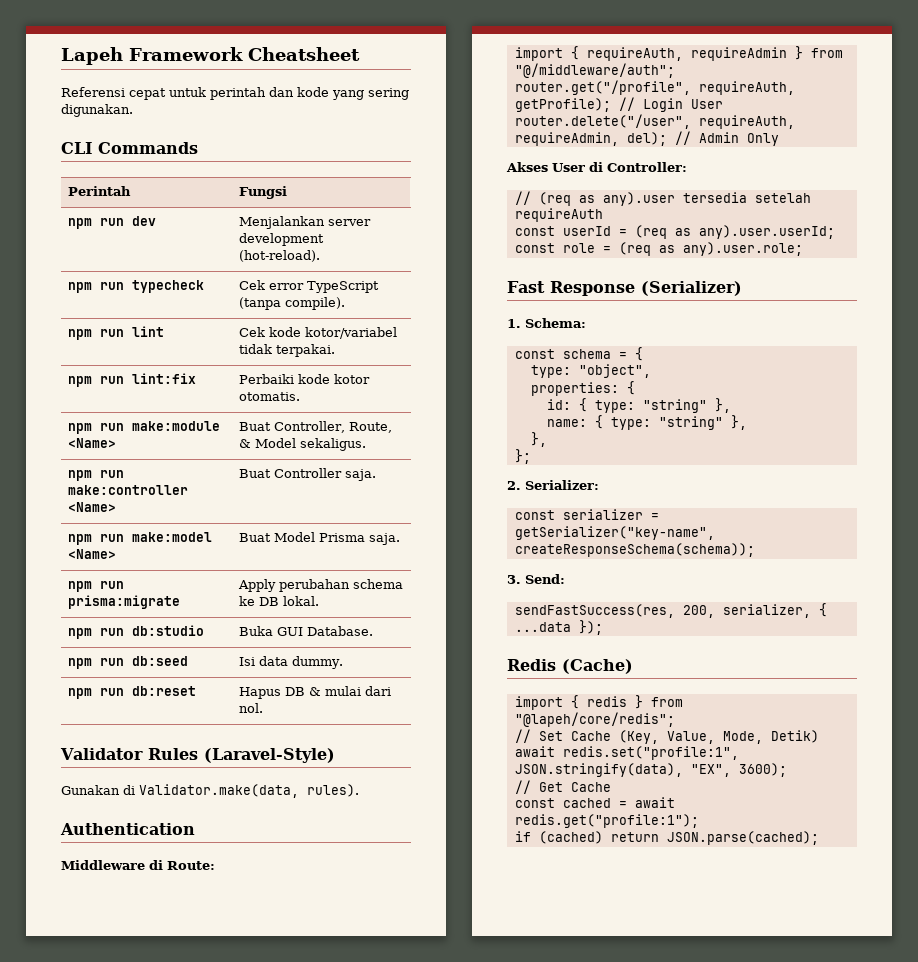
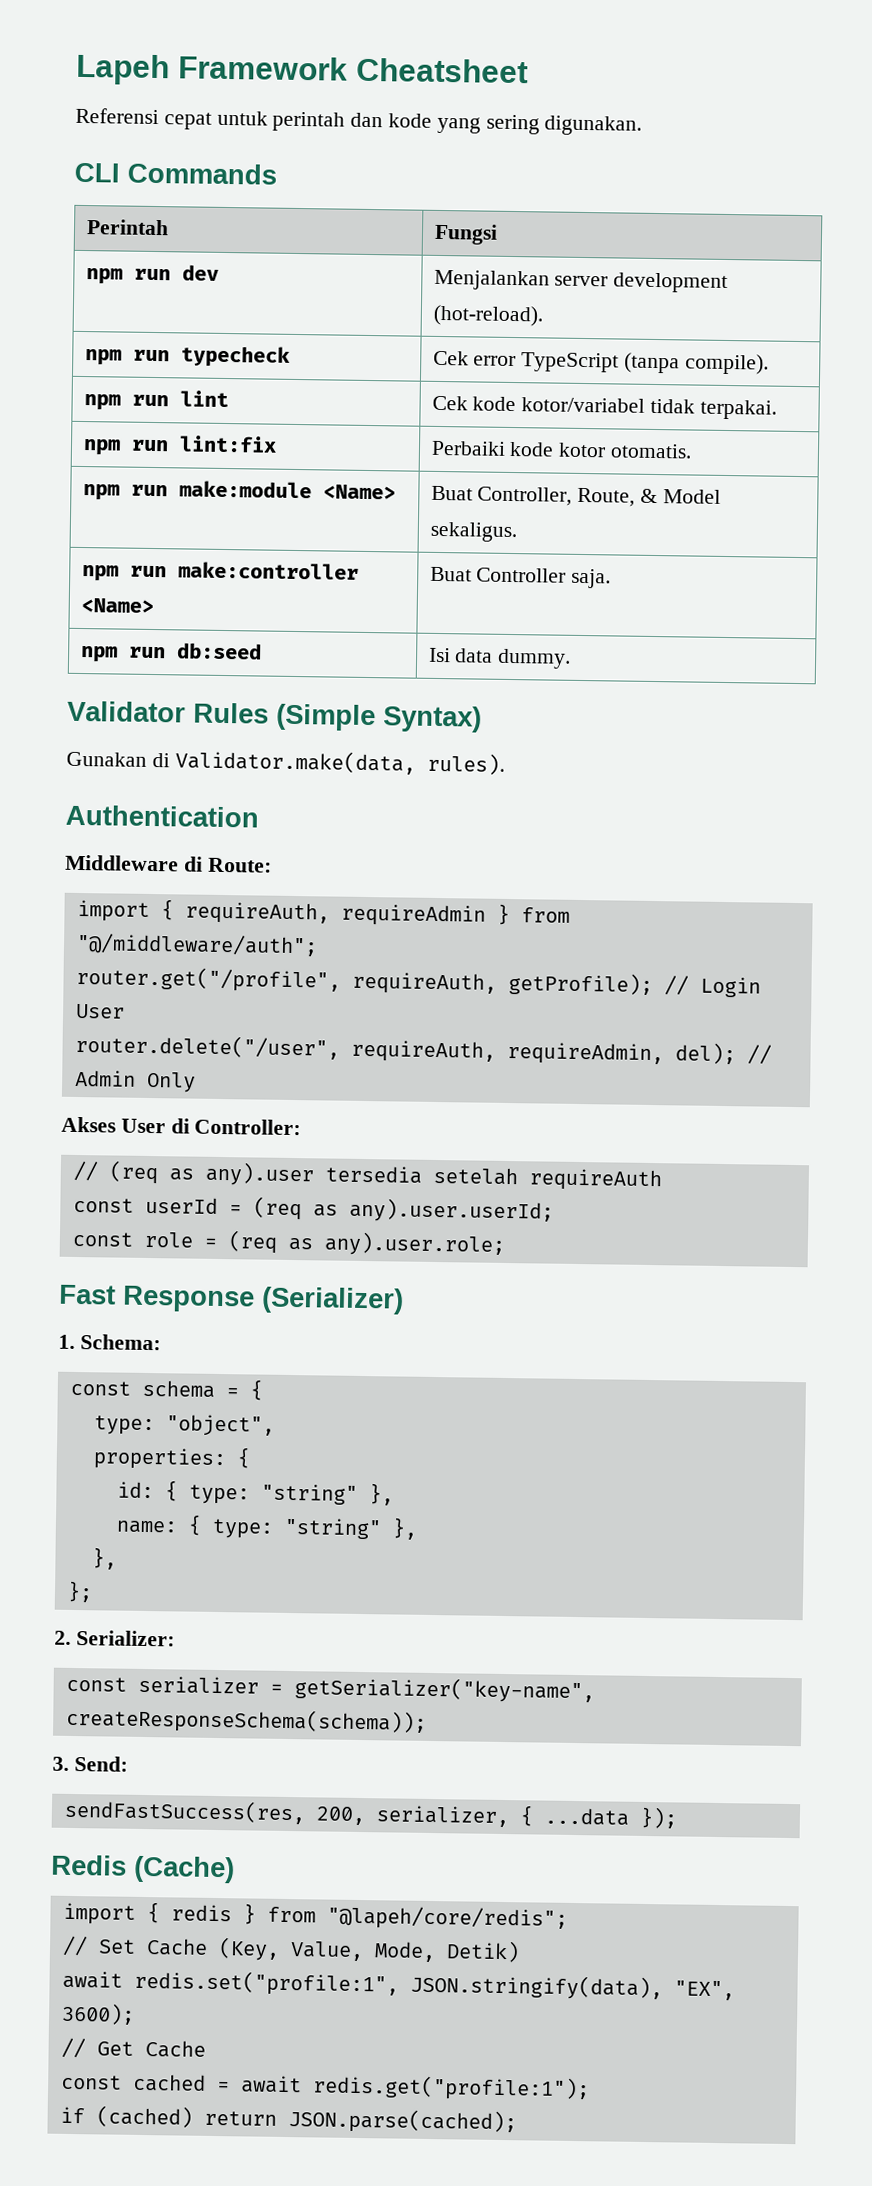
- npm run make:model <Name> | Buat Model Prisma saja.
- npm run prisma:migrate | Apply perubahan schema ke DB lokal.
- npm run db:studio | Buka GUI Database.
- npm run db:reset | Hapus DB & mulai dari nol.
- Validator Rules (Laravel-Style)
+ Validator Rules (Simple Syntax)

